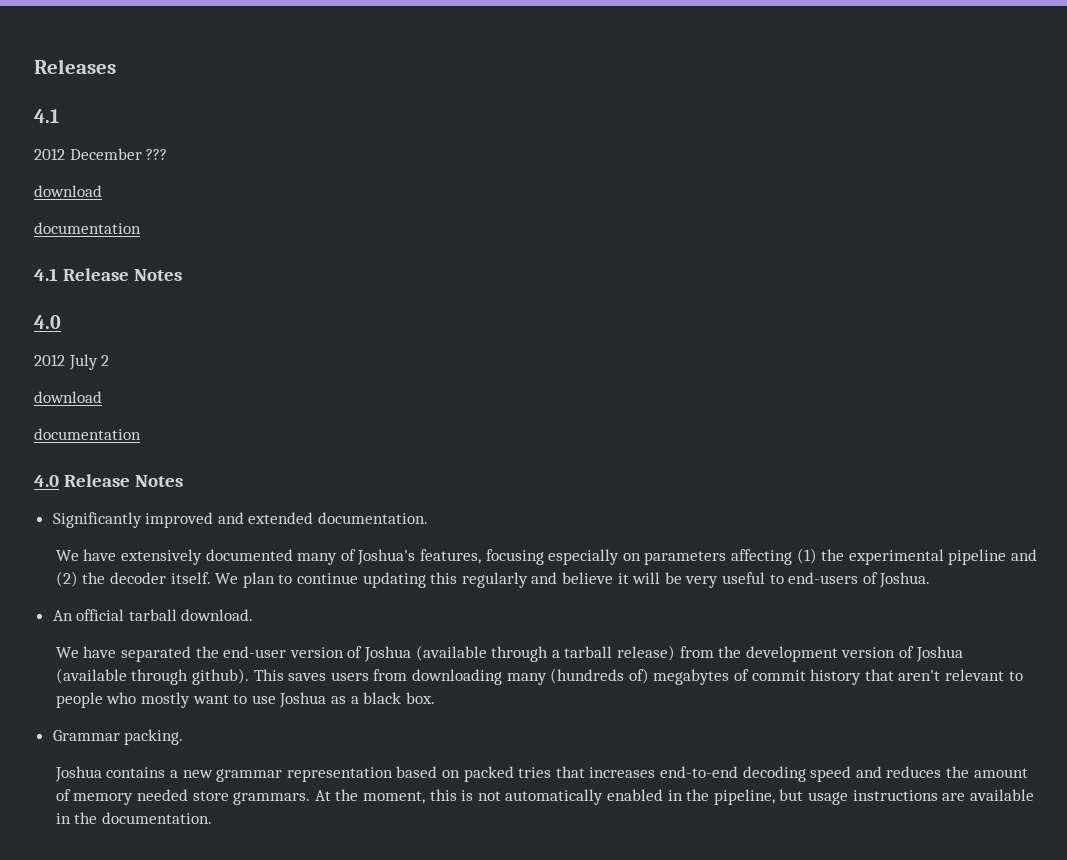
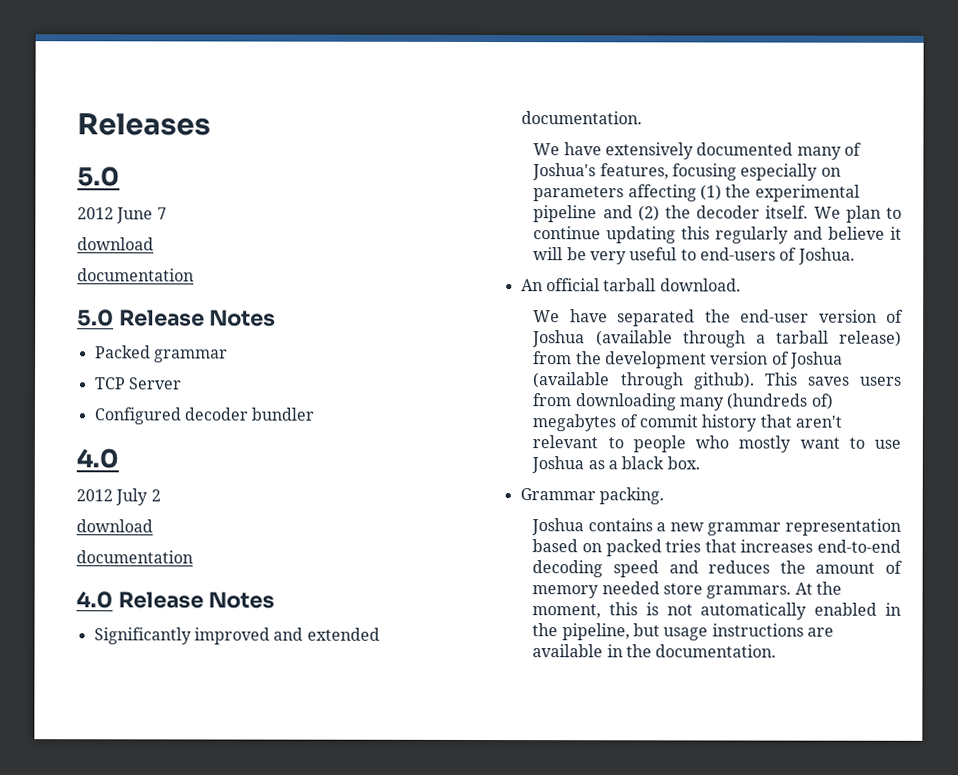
  Releases
- 4.1
- 2012 December ???
+ 5.0
+ 2012 June 7
  download
  documentation
- 4.1 Release Notes
+ 5.0 Release Notes
+ Packed grammar
+ TCP Server
+ Configured decoder bundler

